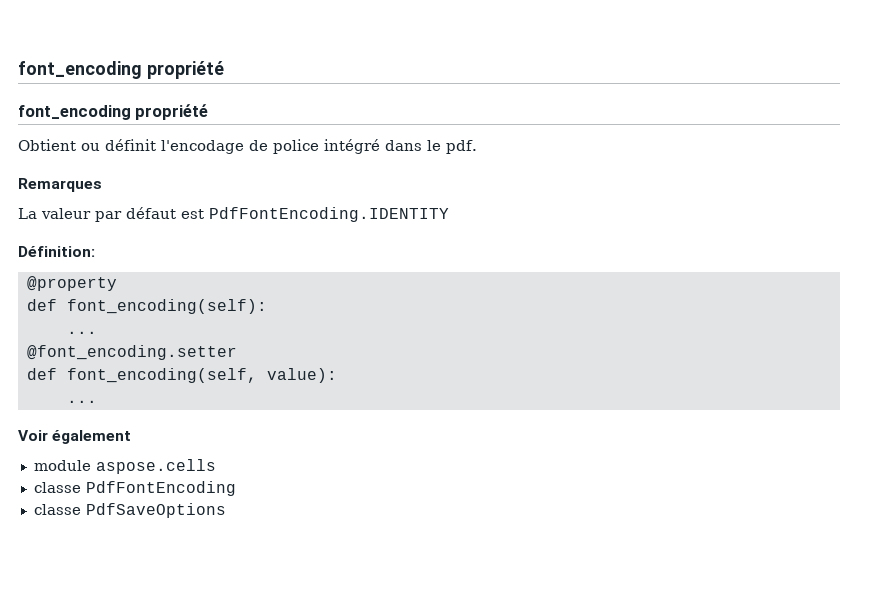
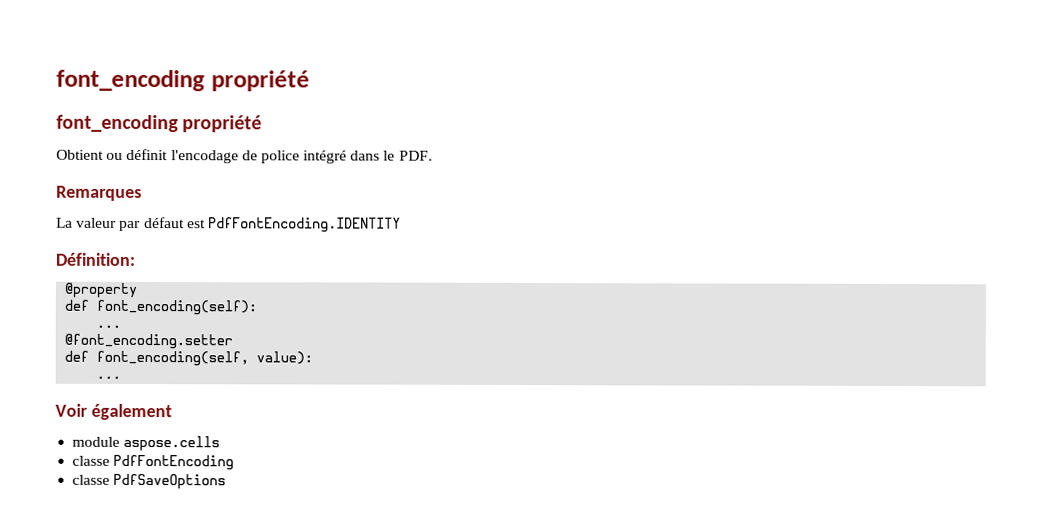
- Obtient ou définit l'encodage de police intégré dans le pdf.
+ Obtient ou définit l'encodage de police intégré dans le PDF.

